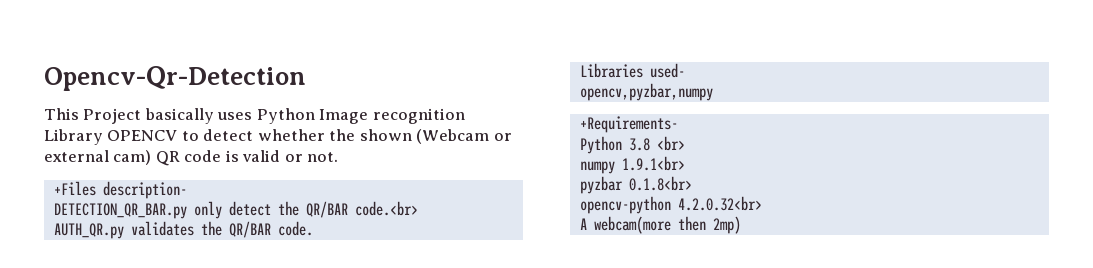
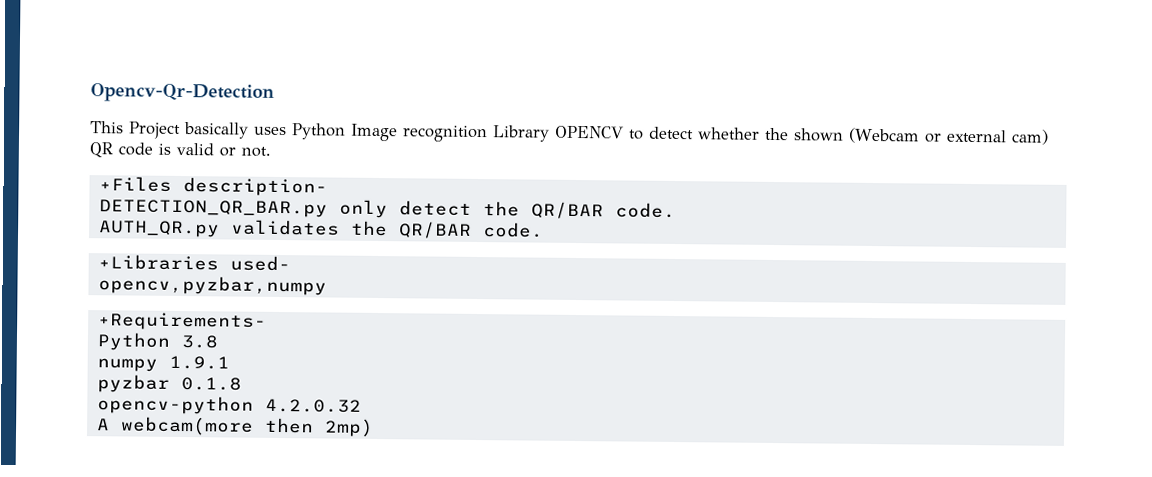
- DETECTION_QR_BAR.py only detect the QR/BAR code.<br>
+ DETECTION_QR_BAR.py only detect the QR/BAR code.
- Libraries used-
+ +Libraries used-
- Python 3.8 <br>
+ Python 3.8
- numpy 1.9.1<br>
+ numpy 1.9.1
- pyzbar 0.1.8<br>
+ pyzbar 0.1.8
- opencv-python 4.2.0.32<br>
+ opencv-python 4.2.0.32

